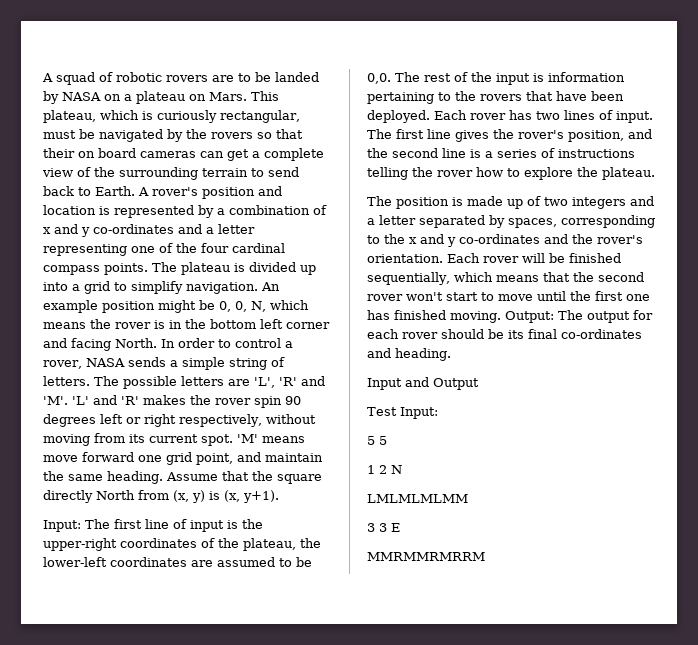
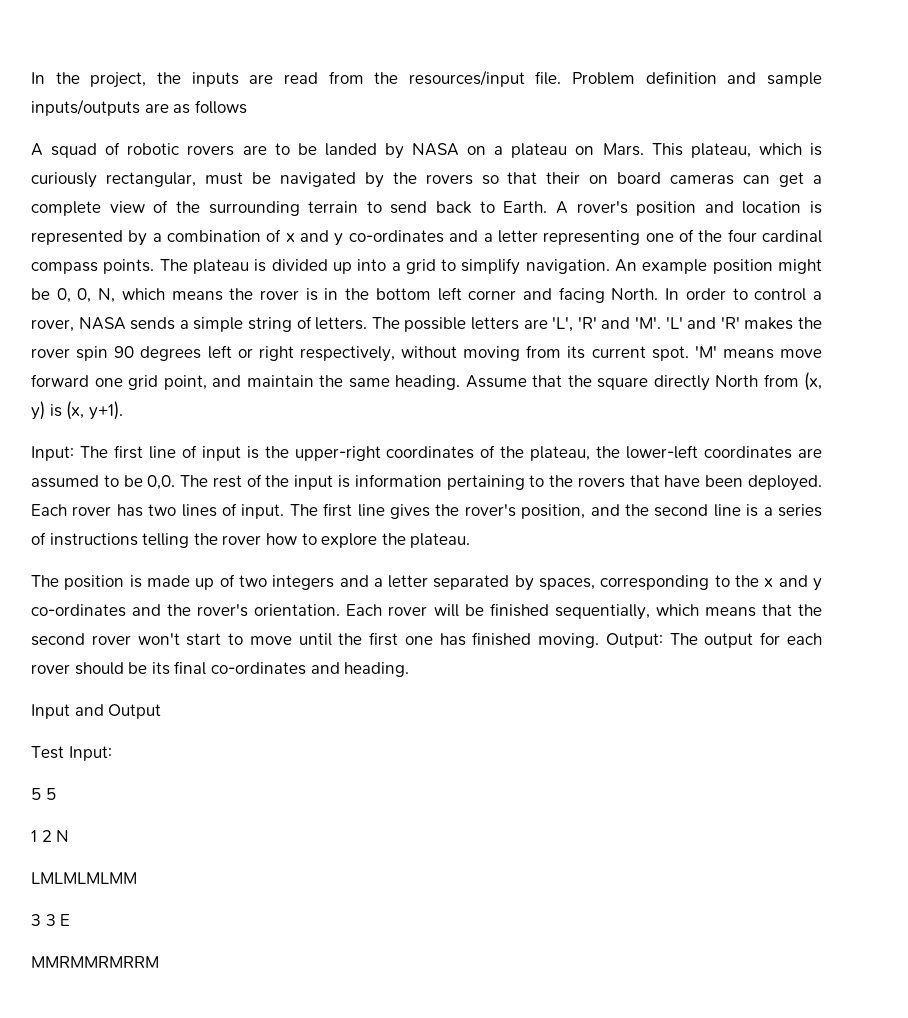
+ In the project, the inputs are read from the resources/input file. Problem definition and sample inputs/outputs are as follows

